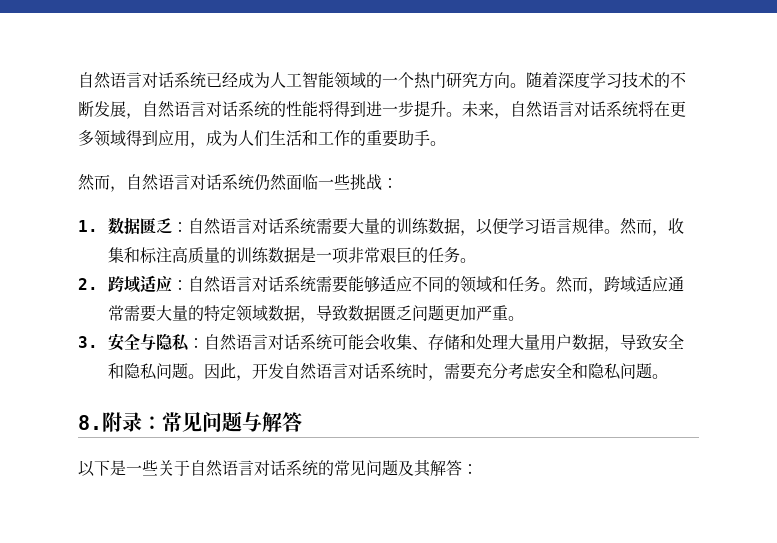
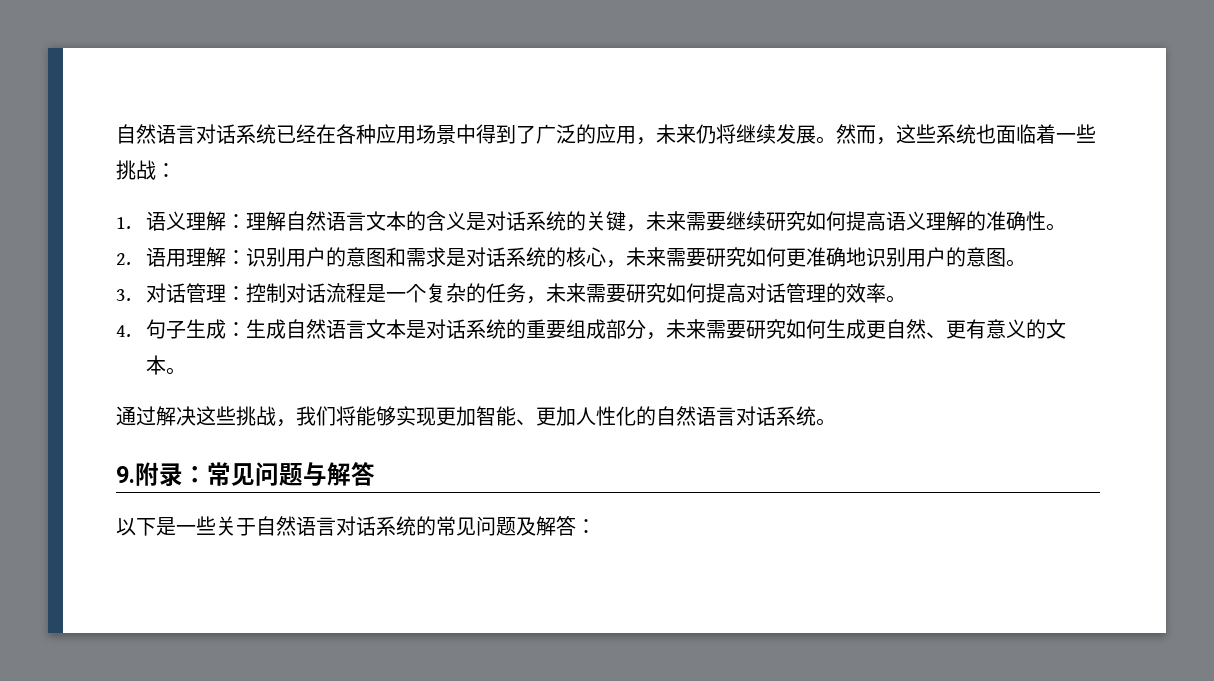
- 自然语言对话系统已经成为人工智能领域的一个热门研究方向。随着深度学习技术的不断发展，自然语言对话系统的性能将得到进一步提升。未来，自然语言对话系统将在更多领域得到应用，成为人们生活和工作的重要助手。
- 然而，自然语言对话系统仍然面临一些挑战：
- 1.数据匮乏：自然语言对话系统需要大量的训练数据，以便学习语言规律。然而，收集和标注高质量的训练数据是一项非常艰巨的任务。
- 2.跨域适应：自然语言对话系统需要能够适应不同的领域和任务。然而，跨域适应通常需要大量的特定领域数据，导致数据匮乏问题更加严重。
- 3.安全与隐私：自然语言对话系统可能会收集、存储和处理大量用户数据，导致安全和隐私问题。因此，开发自然语言对话系统时，需要充分考虑安全和隐私问题。
- 8.附录：常见问题与解答
+ 自然语言对话系统已经在各种应用场景中得到了广泛的应用，未来仍将继续发展。然而，这些系统也面临着一些挑战：
+ 1.语义理解：理解自然语言文本的含义是对话系统的关键，未来需要继续研究如何提高语义理解的准确性。
+ 2.语用理解：识别用户的意图和需求是对话系统的核心，未来需要研究如何更准确地识别用户的意图。
+ 3.对话管理：控制对话流程是一个复杂的任务，未来需要研究如何提高对话管理的效率。
+ 4.句子生成：生成自然语言文本是对话系统的重要组成部分，未来需要研究如何生成更自然、更有意义的文本。
+ 通过解决这些挑战，我们将能够实现更加智能、更加人性化的自然语言对话系统。
+ 9.附录：常见问题与解答
- 以下是一些关于自然语言对话系统的常见问题及其解答：
+ 以下是一些关于自然语言对话系统的常见问题及解答：

